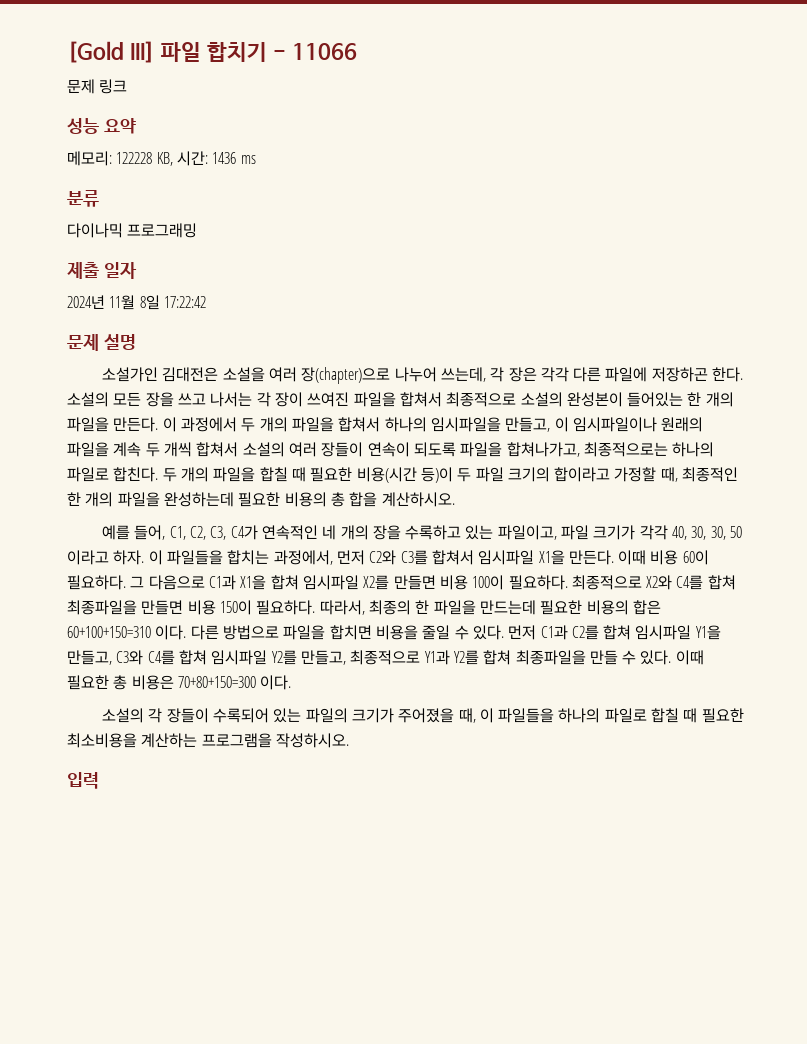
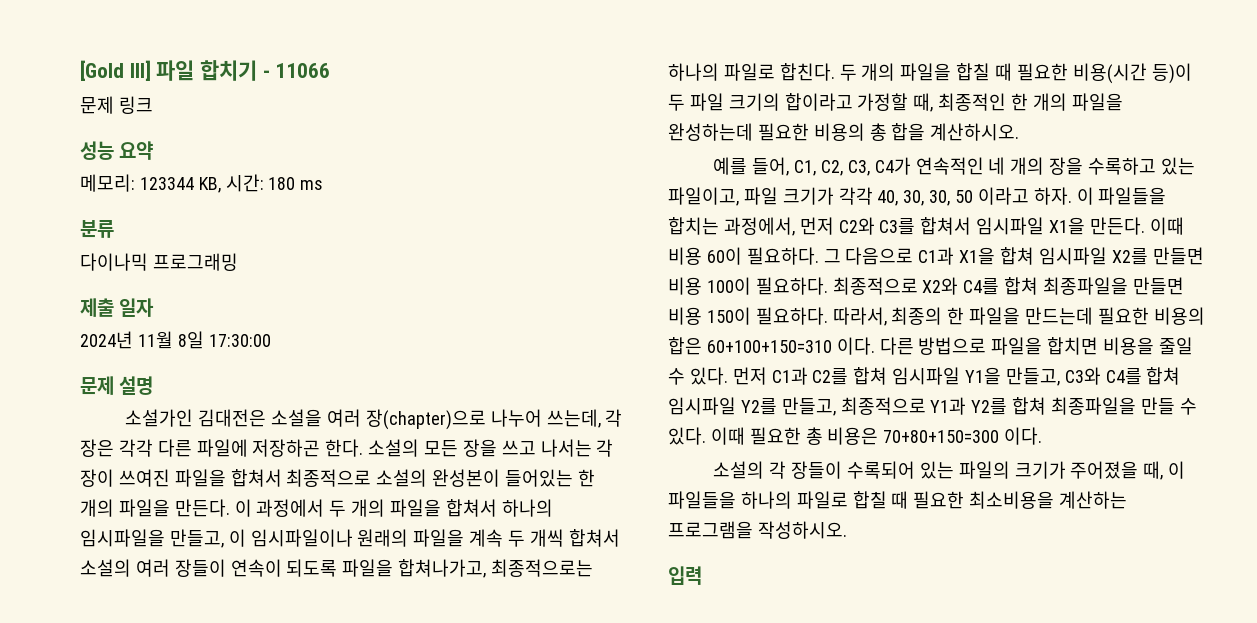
- 메모리: 122228 KB, 시간: 1436 ms
+ 메모리: 123344 KB, 시간: 180 ms
- 2024년 11월 8일 17:22:42
+ 2024년 11월 8일 17:30:00

